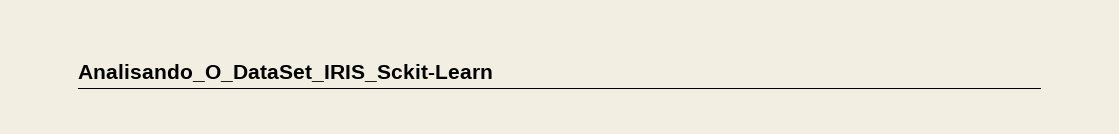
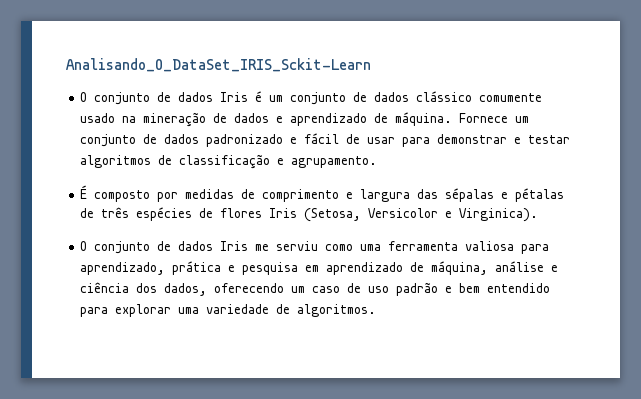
+ O conjunto de dados Iris é um conjunto de dados clássico comumente usado na mineração de dados e aprendizado de máquina. Fornece um conjunto de dados padronizado e fácil de usar para demonstrar e testar algoritmos de classificação e agrupamento.
+ É composto por medidas de comprimento e largura das sépalas e pétalas de três espécies de flores Iris (Setosa, Versicolor e Virginica).
+ O conjunto de dados Iris me serviu como uma ferramenta valiosa para aprendizado, prática e pesquisa em aprendizado de máquina, análise e ciência dos dados, oferecendo um caso de uso padrão e bem entendido para explorar uma variedade de algoritmos.

